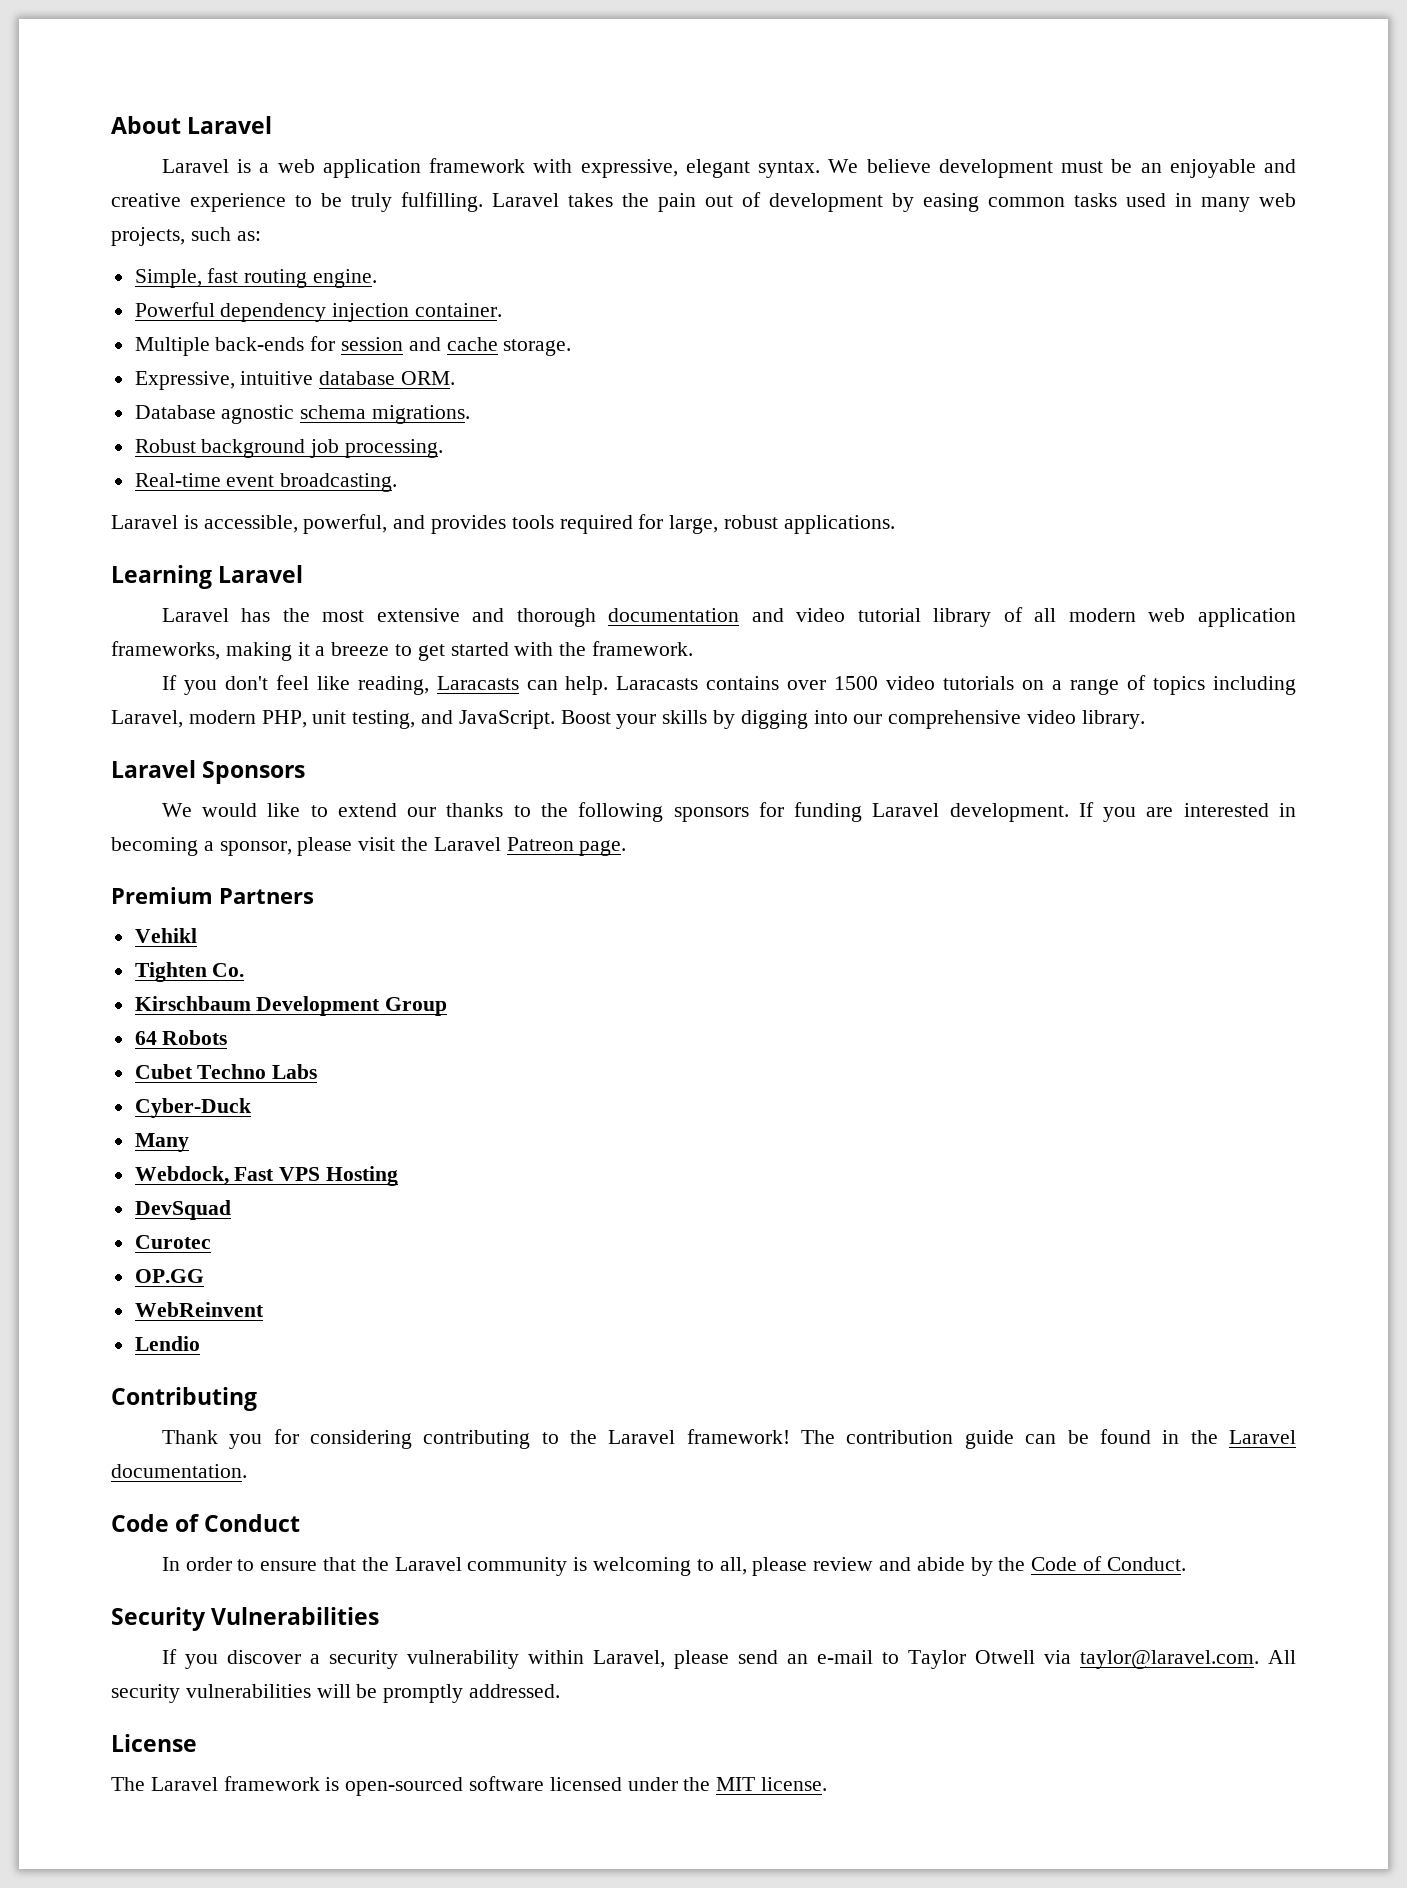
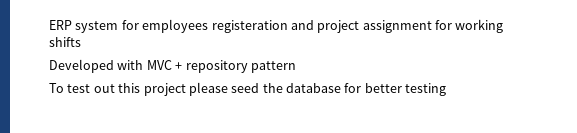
- About Laravel
- Laravel is a web application framework with expressive, elegant syntax. We believe development must be an enjoyable and creative experience to be truly fulfilling. Laravel takes the pain out of development by easing common tasks used in many web projects, such as:
- Simple, fast routing engine.
- Powerful dependency injection container.
- Multiple back-ends for session and cache storage.
- Expressive, intuitive database ORM.
- Database agnostic schema migrations.
- Robust background job processing.
- Real-time event broadcasting.
- Laravel is accessible, powerful, and provides tools required for large, robust applications.
- Learning Laravel
- Laravel has the most extensive and thorough documentation and video tutorial library of all modern web application frameworks, making it a breeze to get started with the framework.
- If you don't feel like reading, Laracasts can help. Laracasts contains over 1500 video tutorials on a range of topics including Laravel, modern PHP, unit testing, and JavaScript. Boost your skills by digging into our comprehensive video library.
- Laravel Sponsors
- We would like to extend our thanks to the following sponsors for funding Laravel development. If you are interested in becoming a sponsor, please visit the Laravel Patreon page.
- Premium Partners
- Vehikl
- Tighten Co.
- Kirschbaum Development Group
- 64 Robots
- Cubet Techno Labs
- Cyber-Duck
- Many
- Webdock, Fast VPS Hosting
- DevSquad
- Curotec
- OP.GG
- WebReinvent
- Lendio
- Contributing
- Thank you for considering contributing to the Laravel framework! The contribution guide can be found in the Laravel documentation.
- Code of Conduct
- In order to ensure that the Laravel community is welcoming to all, please review and abide by the Code of Conduct.
- Security Vulnerabilities
- If you discover a security vulnerability within Laravel, please send an e-mail to Taylor Otwell via taylor@laravel.com. All security vulnerabilities will be promptly addressed.
- License
- The Laravel framework is open-sourced software licensed under the MIT license.
+ ERP system for employees registeration and project assignment for working shifts
+ Developed with MVC + repository pattern
+ To test out this project please seed the database for better testing

